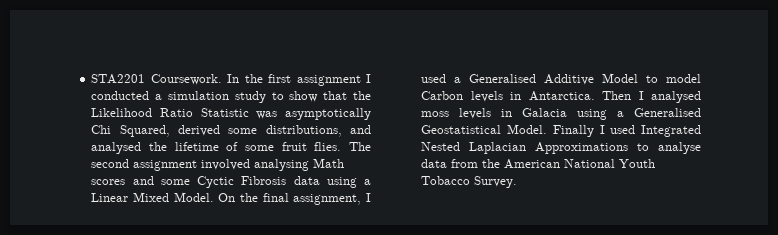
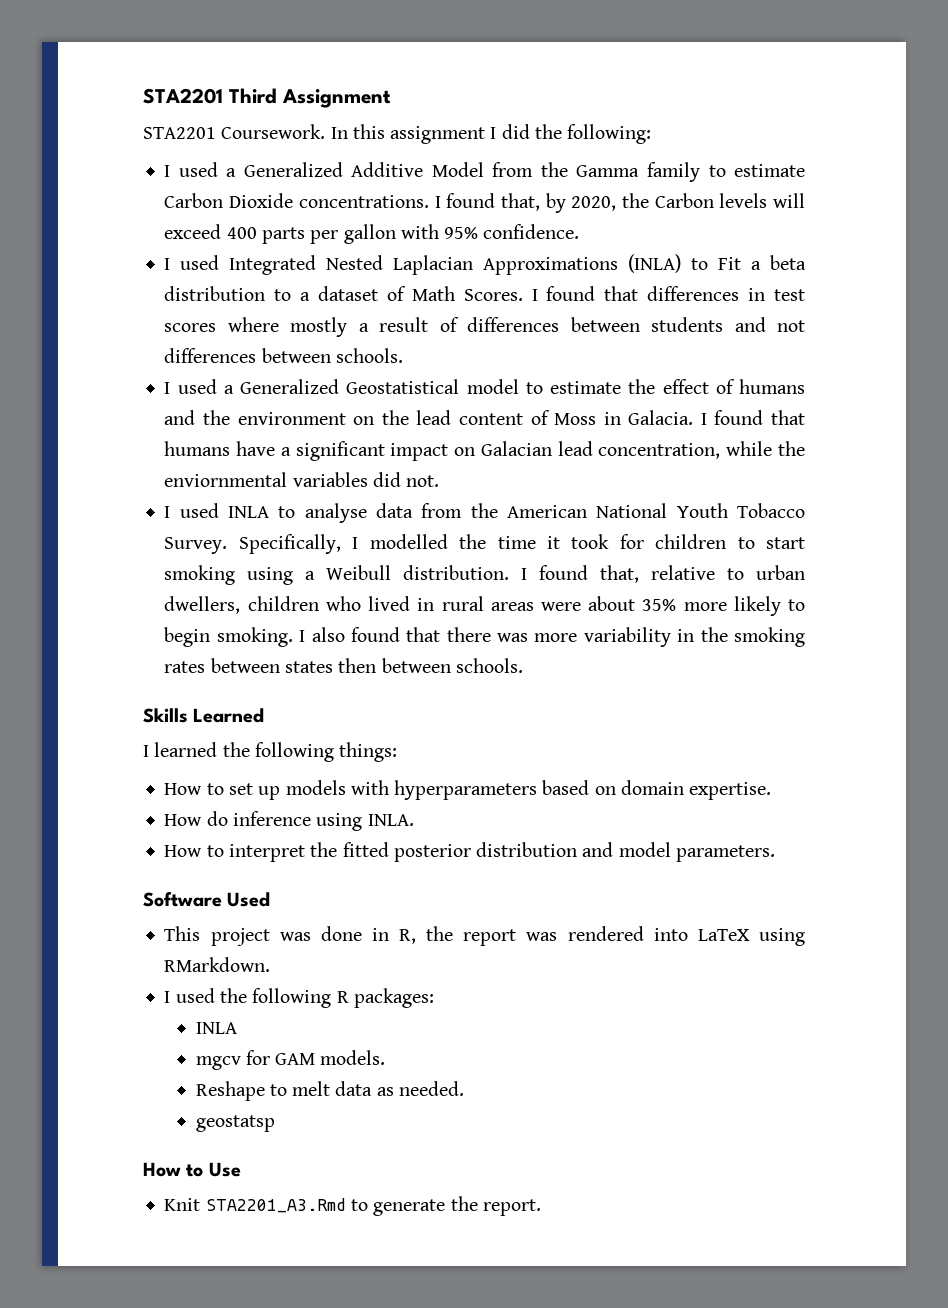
- STA2201 Coursework. In the first assignment I conducted a simulation study to show that the Likelihood Ratio Statistic was asymptotically Chi Squared, derived some distributions, and analysed the lifetime of some fruit flies. The second assignment involved analysing Math scores and some Cyctic Fibrosis data using a Linear Mixed Model. On the final assignment, I used a Generalised Additive Model to model Carbon levels in Antarctica. Then I analysed moss levels in Galacia using a Generalised Geostatistical Model. Finally I used Integrated Nested Laplacian Approximations to analyse data from the American National Youth Tobacco Survey.
+ STA2201 Third Assignment
+ STA2201 Coursework. In this assignment I did the following:
+ I used a Generalized Additive Model from the Gamma family to estimate Carbon Dioxide concentrations. I found that, by 2020, the Carbon levels will exceed 400 parts per gallon with 95% confidence.
+ I used Integrated Nested Laplacian Approximations (INLA) to Fit a beta distribution to a dataset of Math Scores. I found that differences in test scores where mostly a result of differences between students and not differences between schools.
+ I used a Generalized Geostatistical model to estimate the effect of humans and the environment on the lead content of Moss in Galacia. I found that humans have a significant impact on Galacian lead concentration, while the enviornmental variables did not.
+ I used INLA to analyse data from the American National Youth Tobacco Survey.
+ Specifically, I modelled the time it took for children to start smoking using a Weibull distribution. I found that, relative to urban dwellers, children who lived in rural areas were about 35% more likely to begin smoking. I also found that there was more variability in the smoking rates between states then between schools.
+ Skills Learned
+ I learned the following things:
+ How to set up models with hyperparameters based on domain expertise.
+ How do inference using INLA.
+ How to interpret the fitted posterior distribution and model parameters.
+ Software Used
+ This project was done in R, the report was rendered into LaTeX using RMarkdown.
+ I used the following R packages:
+ INLA
+ mgcv for GAM models.
+ Reshape to melt data as needed.
+ geostatsp
+ How to Use
+ Knit STA2201_A3.Rmd to generate the report.

